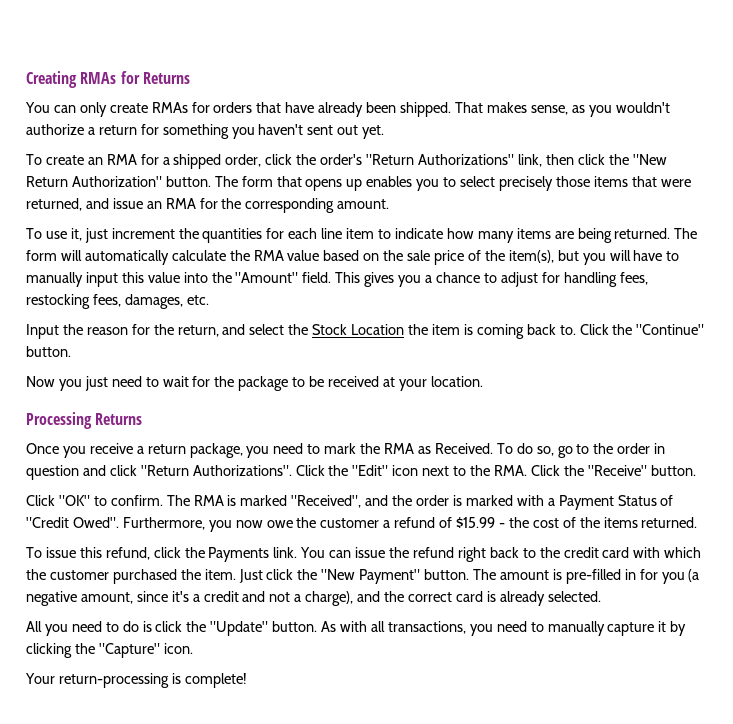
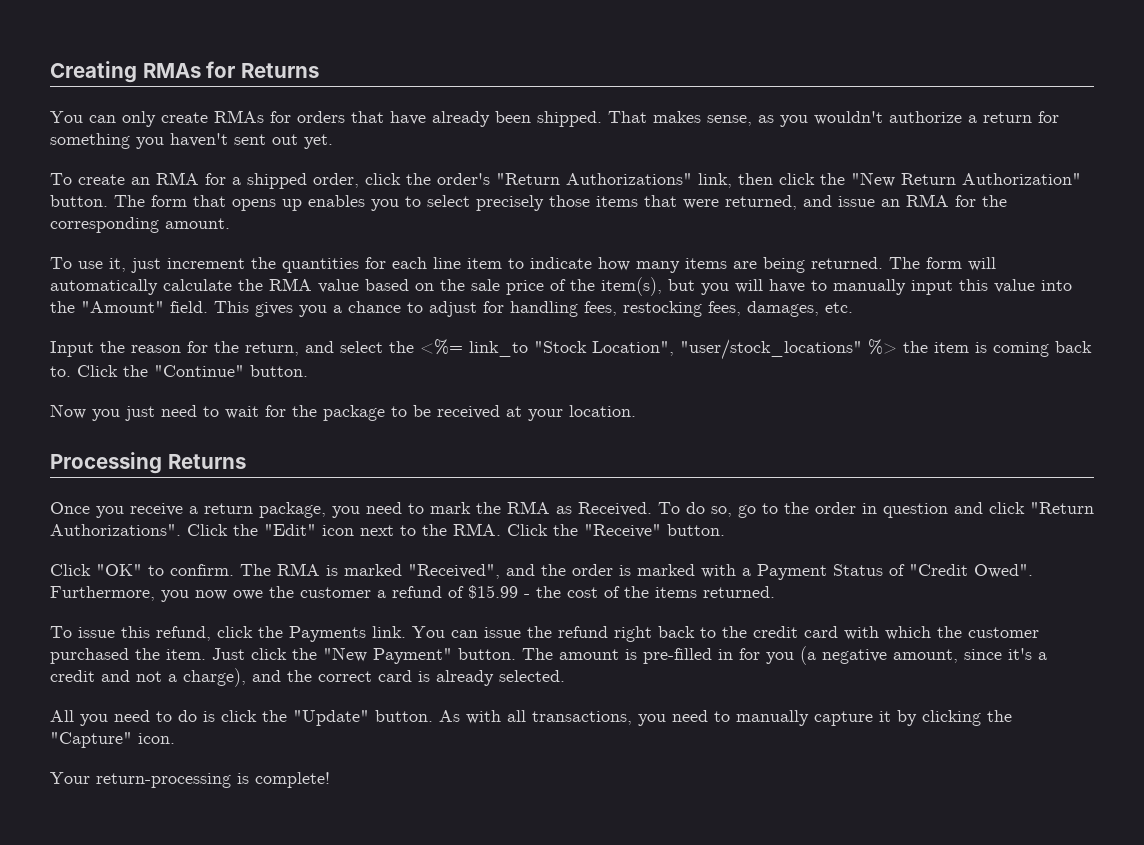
- Input the reason for the return, and select the Stock Location the item is coming back to.
+ Input the reason for the return, and select the <%= link_to "Stock Location", "user/stock_locations" %> the item is coming back to.

